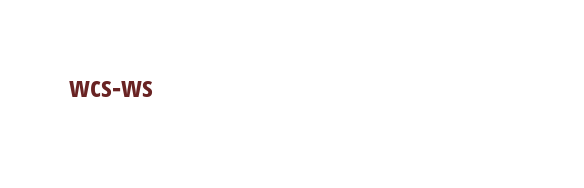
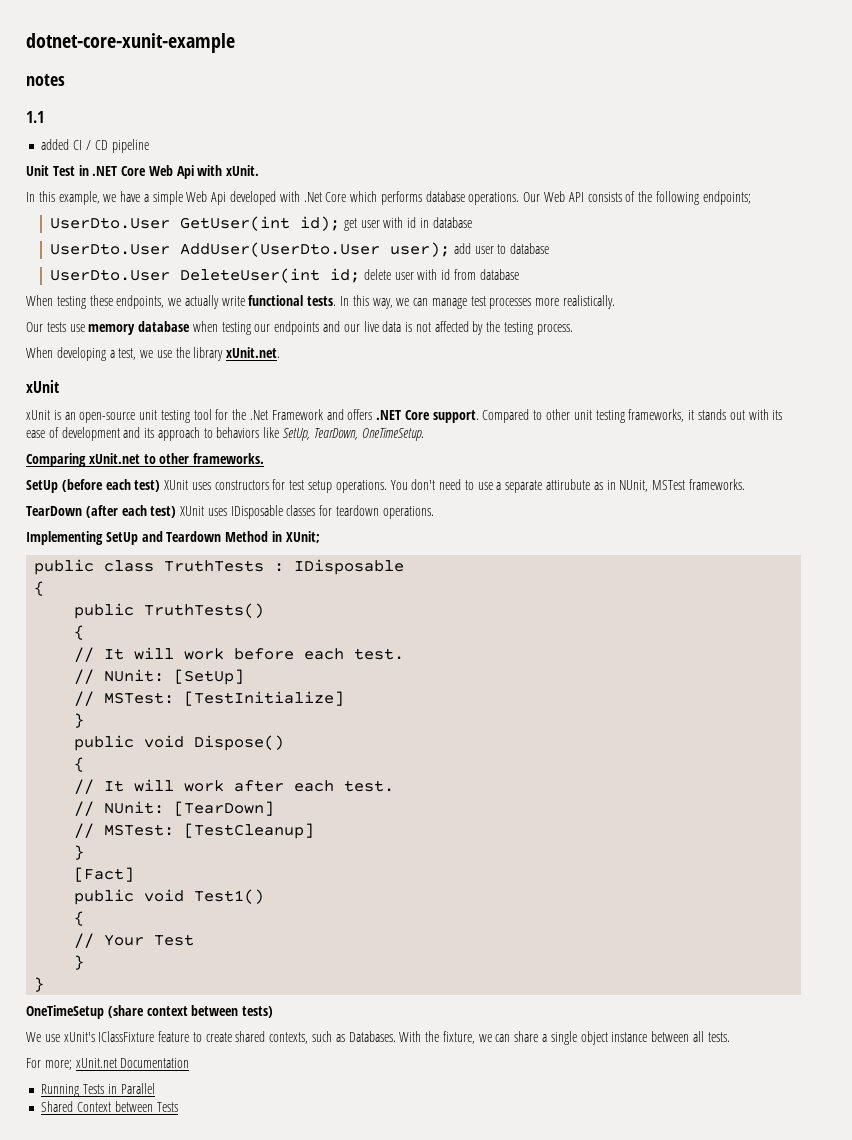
- wcs-ws
+ dotnet-core-xunit-example
+ notes
+ 1.1
+ added CI / CD pipeline
+ Unit Test in .NET Core Web Api with xUnit.
+ In this example, we have a simple Web Api developed with .Net Core which performs database operations. Our Web API consists of the following endpoints;
+ UserDto.User GetUser(int id); get user with id in database
+ UserDto.User AddUser(UserDto.User user); add user to database
+ UserDto.User DeleteUser(int id; delete user with id from database
+ When testing these endpoints, we actually write functional tests. In this way, we can manage test processes more realistically.
+ Our tests use memory database when testing our endpoints and our live data is not affected by the testing process.
+ When developing a test, we use the library xUnit.net.
+ xUnit
+ xUnit is an open-source unit testing tool for the .Net Framework and offers .NET Core support. Compared to other unit testing frameworks, it stands out with its ease of development and its approach to behaviors like SetUp, TearDown, OneTimeSetup.
+ Comparing xUnit.net to other frameworks.
+ SetUp (before each test) XUnit uses constructors for test setup operations. You don't need to use a separate attirubute as in NUnit, MSTest frameworks.
+ TearDown (after each test) XUnit uses IDisposable classes for teardown operations.
+ Implementing SetUp and Teardown Method in XUnit;
+ public class TruthTests : IDisposable
+ {
+ public TruthTests()
+ {
+ // It will work before each test.
+ // NUnit: [SetUp]
+ // MSTest: [TestInitialize]
+ }
+ public void Dispose()
+ {
+ // It will work after each test.
+ // NUnit: [TearDown]
+ // MSTest: [TestCleanup]
+ }
+ [Fact]
+ public void Test1()
+ {
+ // Your Test
+ }
+ }
+ OneTimeSetup (share context between tests)
+ We use xUnit's IClassFixture feature to create shared contexts, such as Databases. With the fixture, we can share a single object instance between all tests.
+ For more; xUnit.net Documentation
+ Running Tests in Parallel
+ Shared Context between Tests

